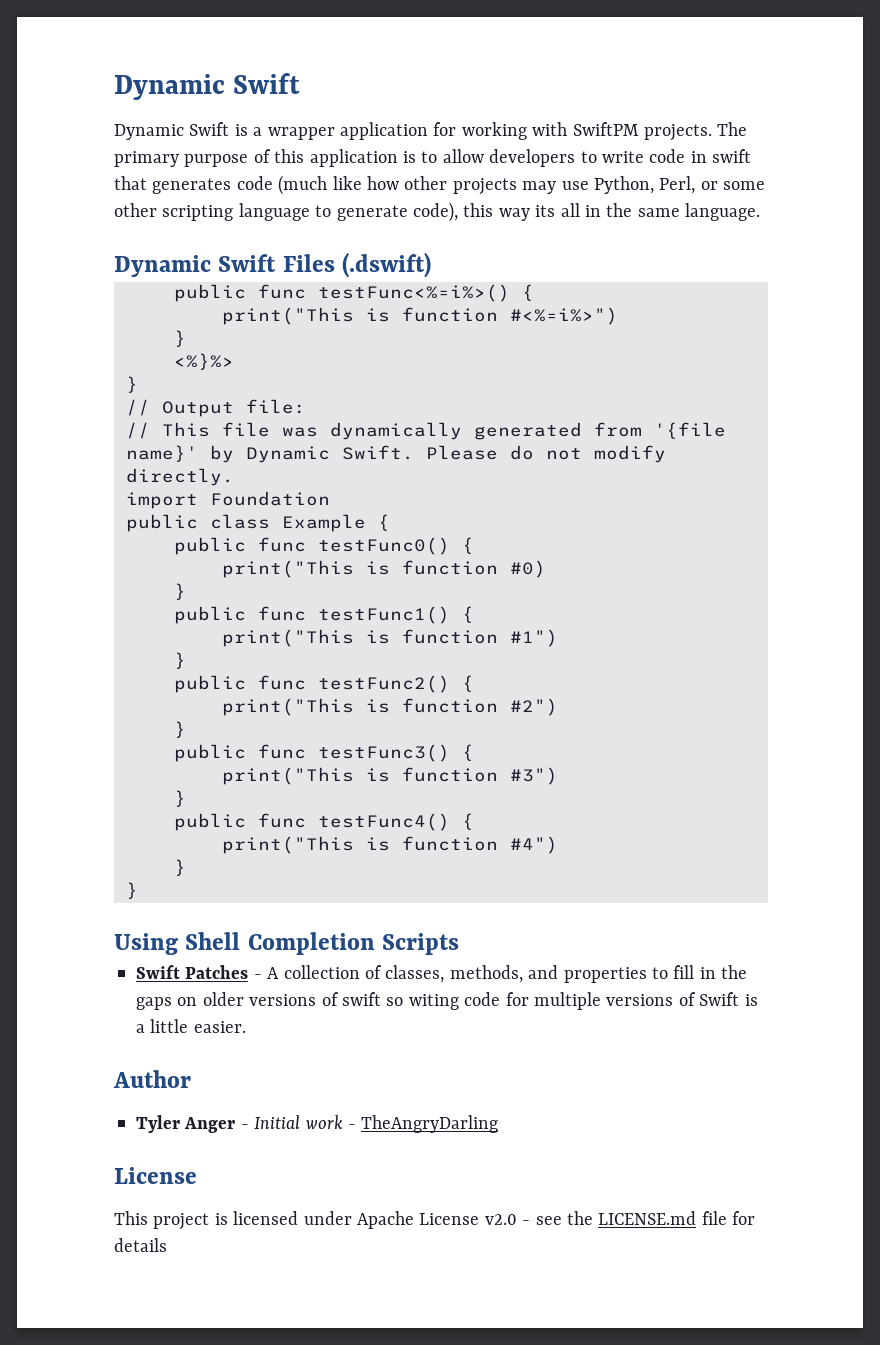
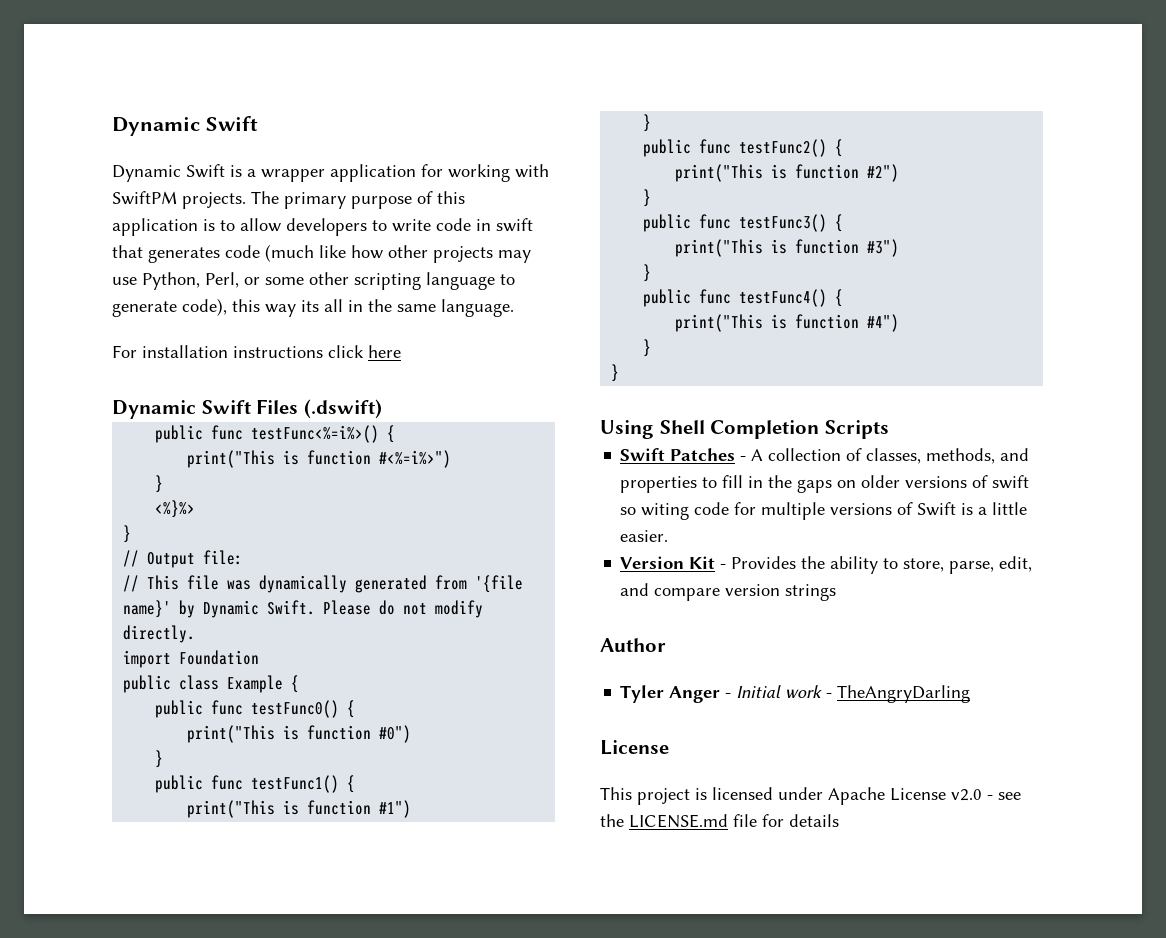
+ For installation instructions click here
- print("This is function #0)
+ print("This is function #0")
+ Version Kit - Provides the ability to store, parse, edit, and compare version strings

